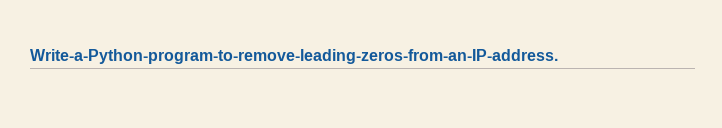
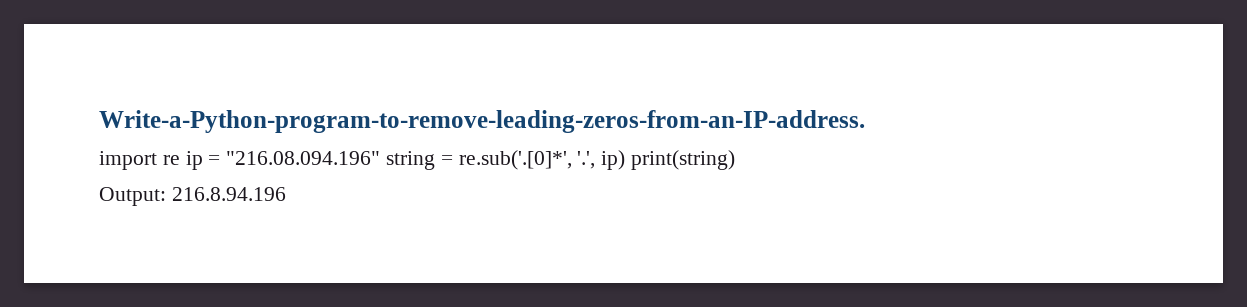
+ import re ip = "216.08.094.196" string = re.sub('.[0]*', '.', ip) print(string)
+ Output: 216.8.94.196

